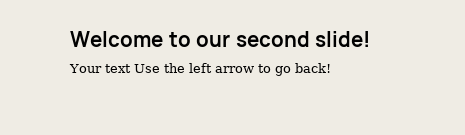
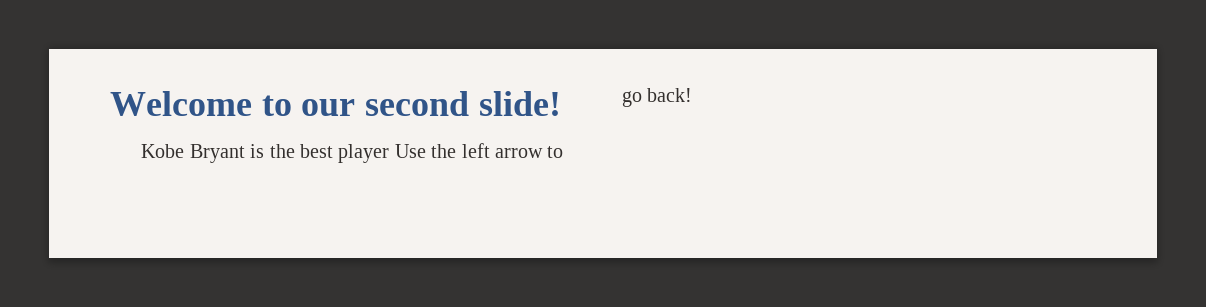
- Your text Use the left arrow to go back!
+ Kobe Bryant is the best player Use the left arrow to go back!

